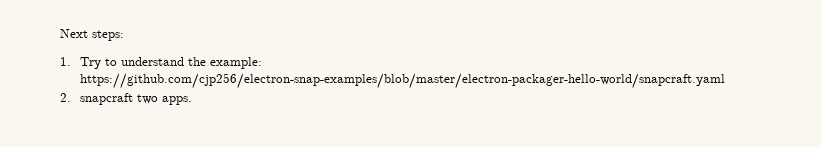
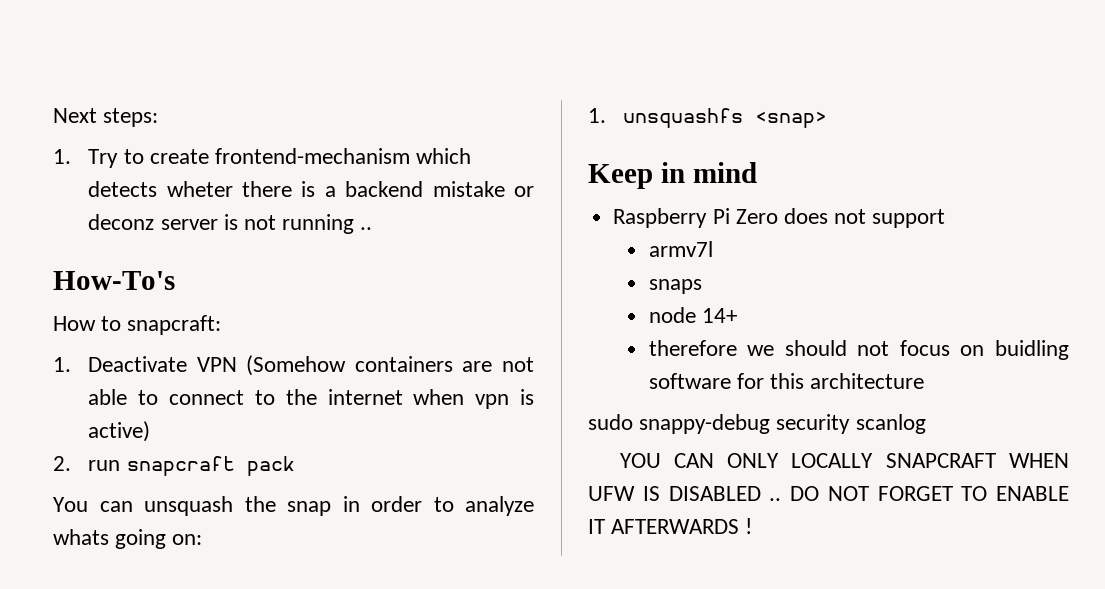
- 1. Try to understand the example: https://github.com/cjp256/electron-snap-examples/blob/master/electron-packager-hello-world/snapcraft.yaml
- 2. snapcraft two apps.
+ 1. Try to create frontend-mechanism which detects wheter there is a backend mistake or deconz server is not running ..
+ How-To's
+ How to snapcraft:
+ 1. Deactivate VPN (Somehow containers are not able to connect to the internet when vpn is active)
+ 2. run snapcraft pack
+ You can unsquash the snap in order to analyze whats going on:
+ 1. unsquashfs <snap>
+ Keep in mind
+ Raspberry Pi Zero does not support
+ armv7l
+ snaps
+ node 14+
+ therefore we should not focus on buidling software for this architecture
+ sudo snappy-debug security scanlog
+ YOU CAN ONLY LOCALLY SNAPCRAFT WHEN UFW IS DISABLED .. DO NOT FORGET TO ENABLE IT AFTERWARDS !

